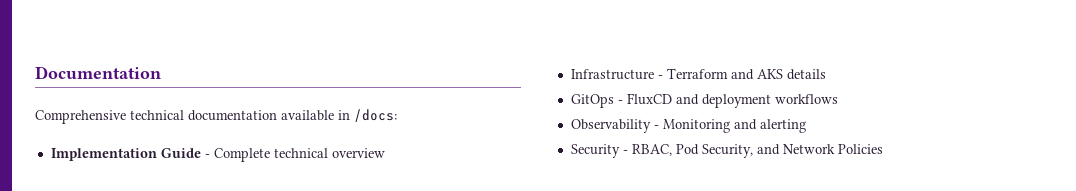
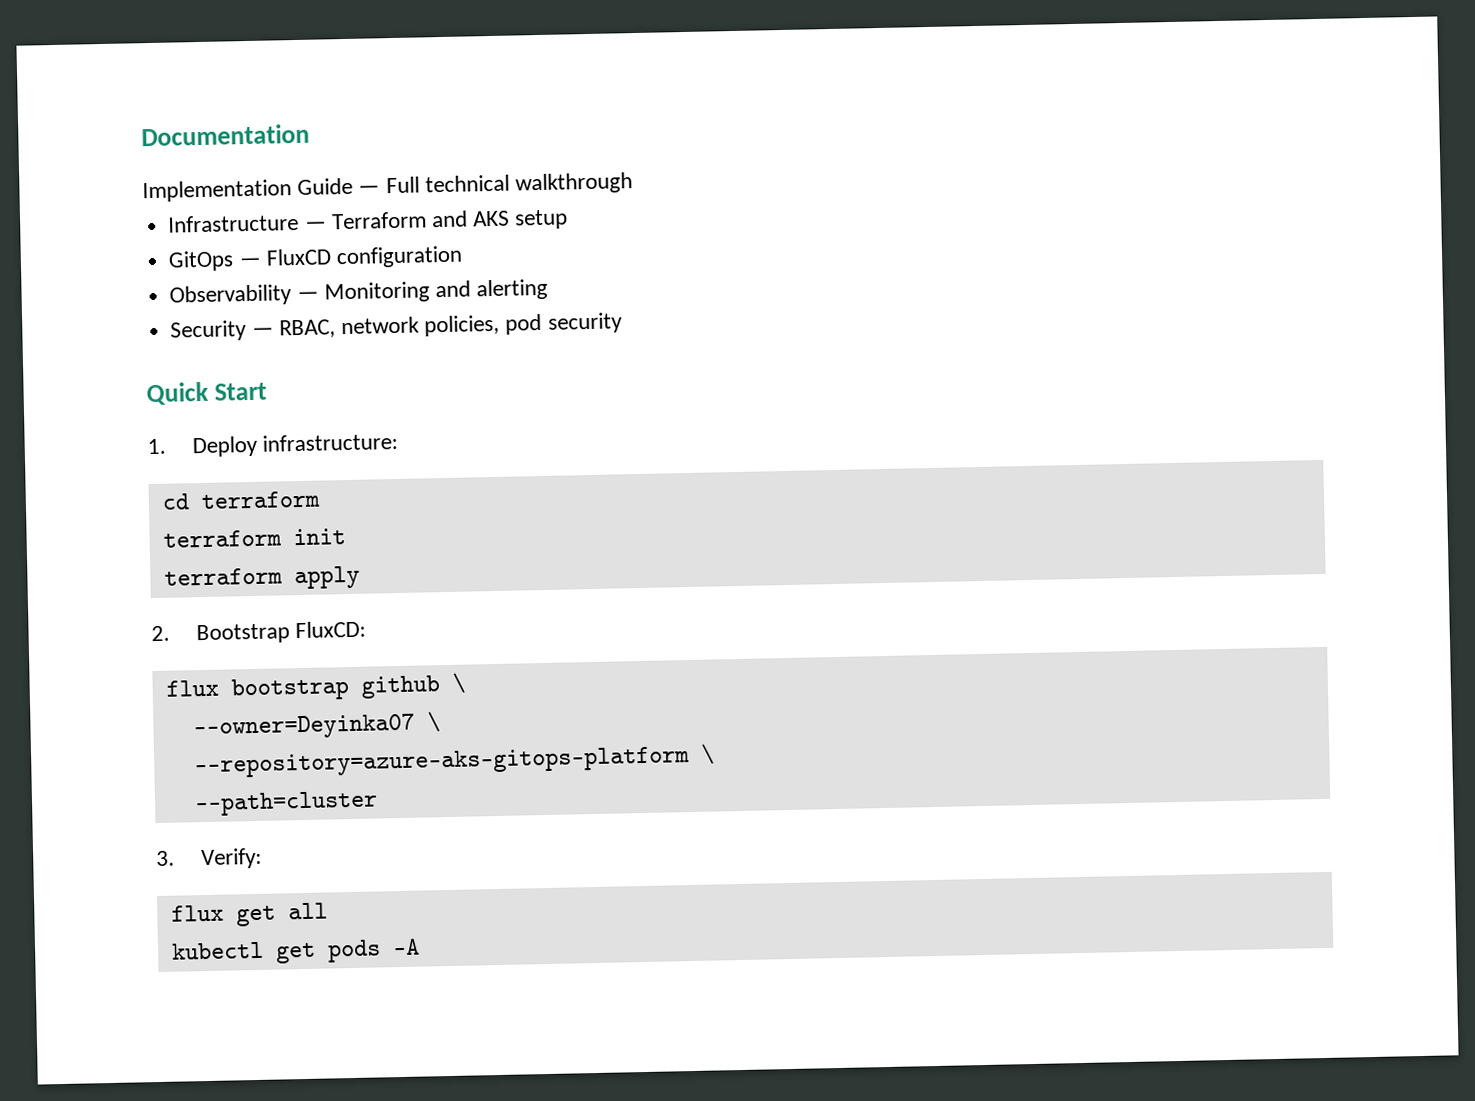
- Comprehensive technical documentation available in /docs:
- Implementation Guide - Complete technical overview
+ Implementation Guide — Full technical walkthrough
- Infrastructure - Terraform and AKS details
+ Infrastructure — Terraform and AKS setup
- GitOps - FluxCD and deployment workflows
+ GitOps — FluxCD configuration
- Observability - Monitoring and alerting
+ Observability — Monitoring and alerting
- Security - RBAC, Pod Security, and Network Policies
+ Security — RBAC, network policies, pod security
+ Quick Start
+ 1. Deploy infrastructure:
+ cd terraform
+ terraform init
+ terraform apply
+ 2. Bootstrap FluxCD:
+ flux bootstrap github \
+ --owner=Deyinka07 \
+ --repository=azure-aks-gitops-platform \
+ --path=cluster
+ 3. Verify:
+ flux get all
+ kubectl get pods -A

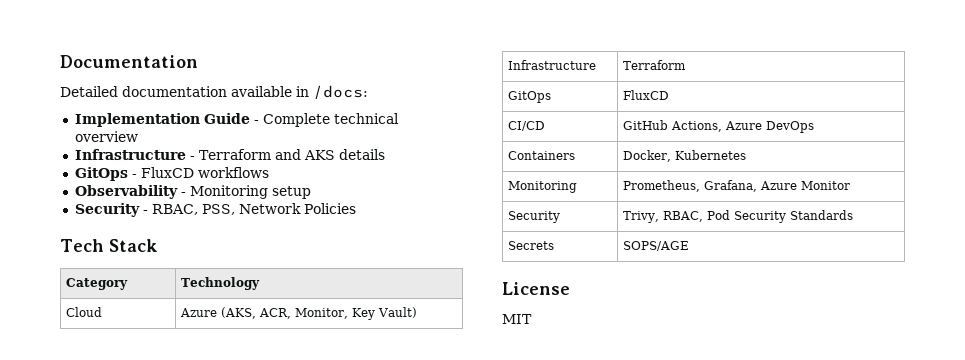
- Implementation Guide — Full technical walkthrough
- Infrastructure — Terraform and AKS setup
- GitOps — FluxCD configuration
- Observability — Monitoring and alerting
- Security — RBAC, network policies, pod security
- Quick Start
- 1. Deploy infrastructure:
- cd terraform
- terraform init
- terraform apply
- 2. Bootstrap FluxCD:
- flux bootstrap github \
- --owner=Deyinka07 \
- --repository=azure-aks-gitops-platform \
- --path=cluster
- 3. Verify:
- flux get all
- kubectl get pods -A
+ Detailed documentation available in /docs:
+ Implementation Guide - Complete technical overview
+ Infrastructure - Terraform and AKS details
+ GitOps - FluxCD workflows
+ Observability - Monitoring setup
+ Security - RBAC, PSS, Network Policies
+ Tech Stack
+ Category | Technology
+ Cloud | Azure (AKS, ACR, Monitor, Key Vault)
+ Infrastructure | Terraform
+ GitOps | FluxCD
+ CI/CD | GitHub Actions, Azure DevOps
+ Containers | Docker, Kubernetes
+ Monitoring | Prometheus, Grafana, Azure Monitor
+ Security | Trivy, RBAC, Pod Security Standards
+ Secrets | SOPS/AGE
+ License
+ MIT

